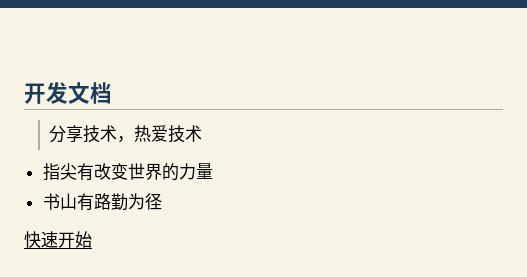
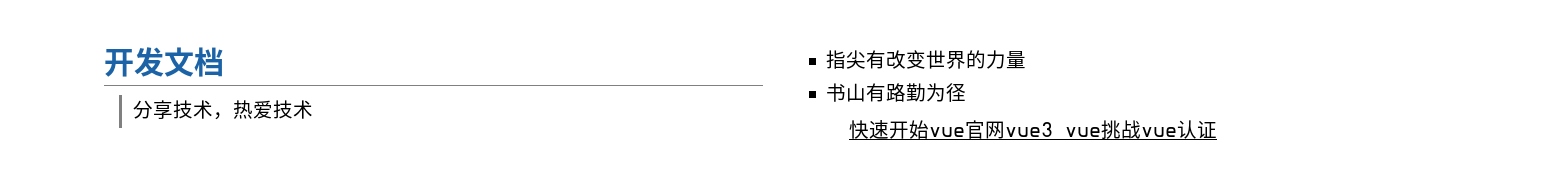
- 快速开始
+ 快速开始vue官网vue3 vue挑战vue认证

